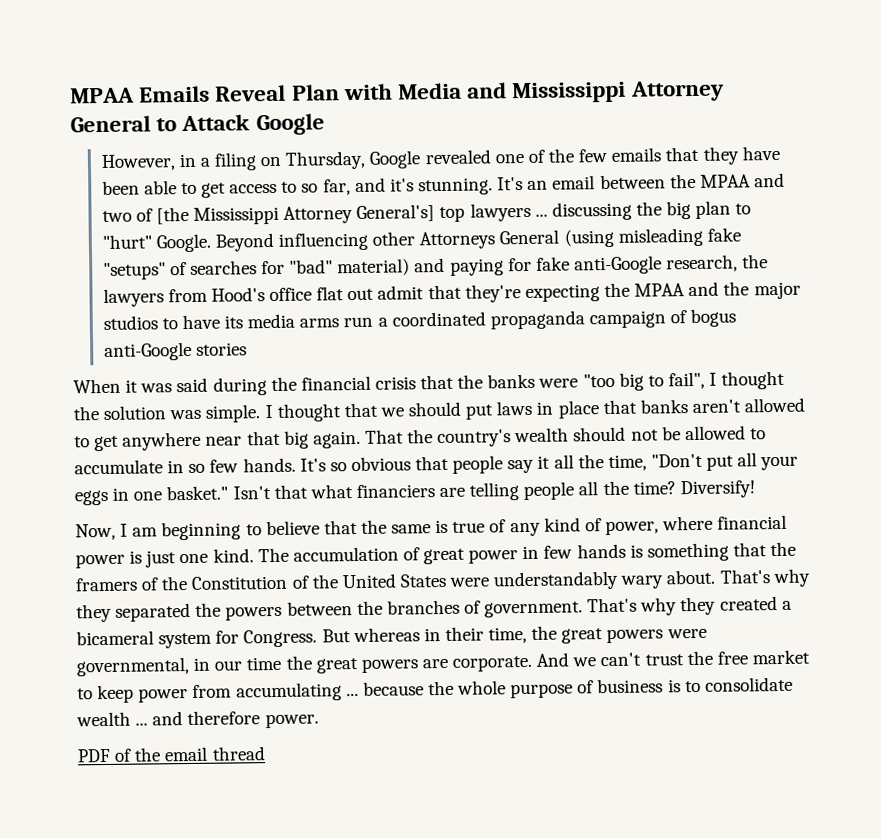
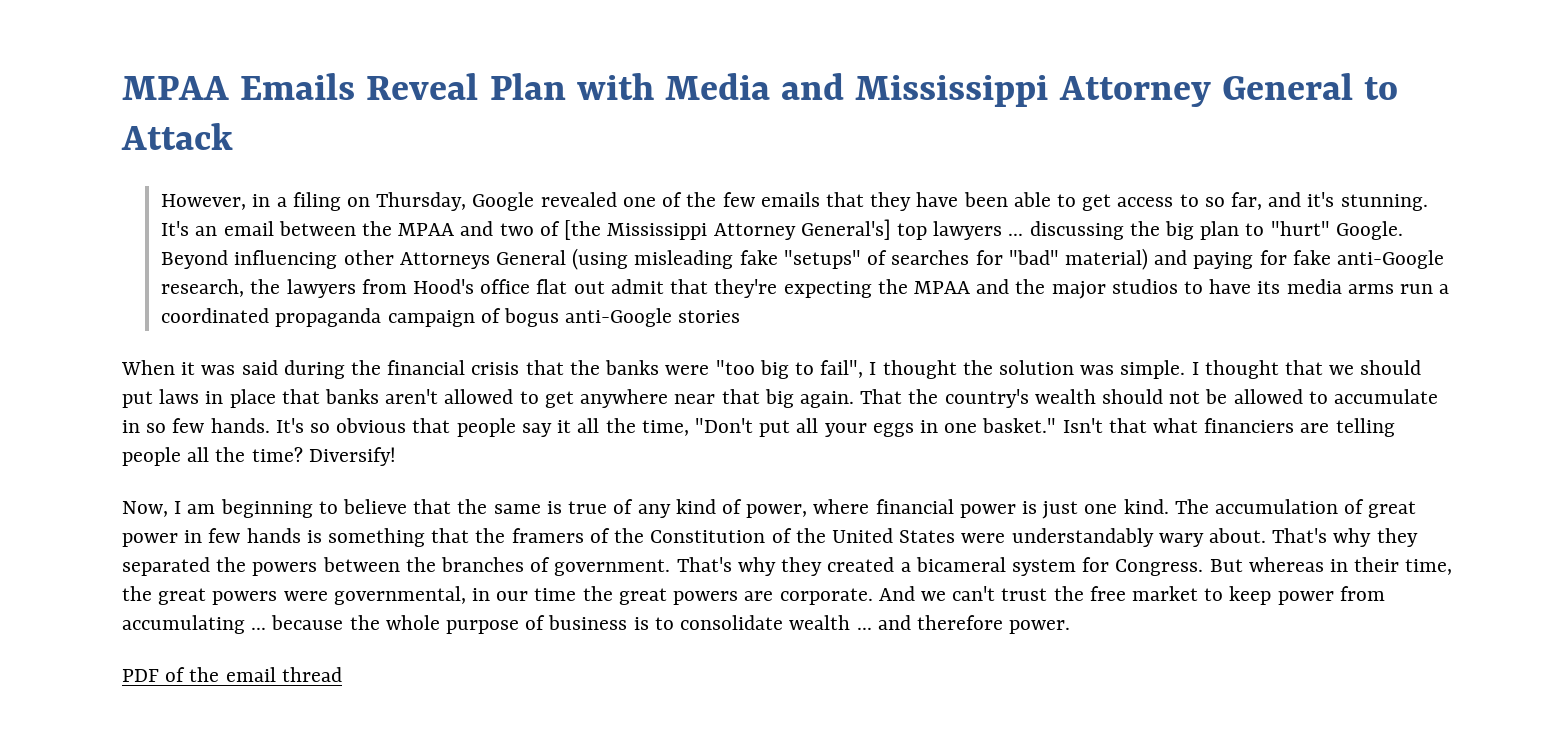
- MPAA Emails Reveal Plan with Media and Mississippi Attorney General to Attack Google
+ MPAA Emails Reveal Plan with Media and Mississippi Attorney General to Attack

